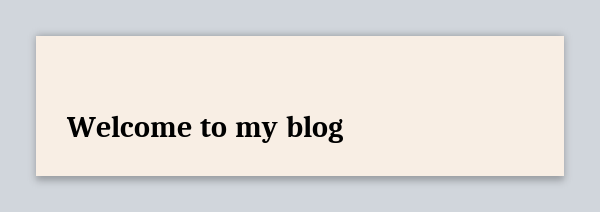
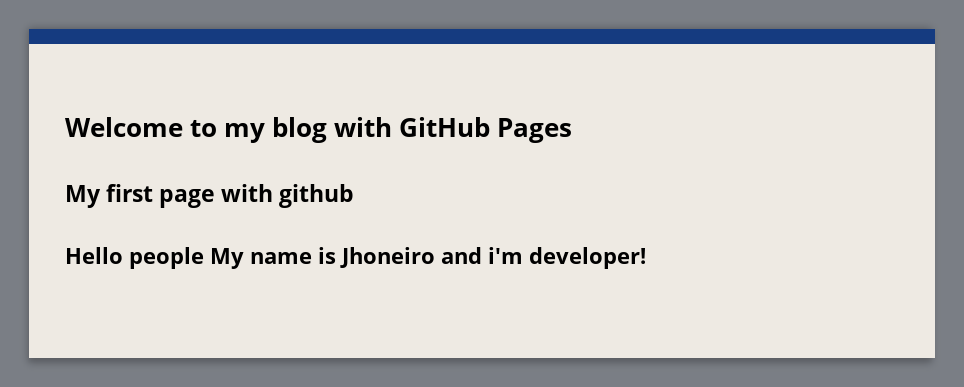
- Welcome to my blog
+ Welcome to my blog with GitHub Pages
+ My first page with github
+ Hello people My name is Jhoneiro and i'm developer!

